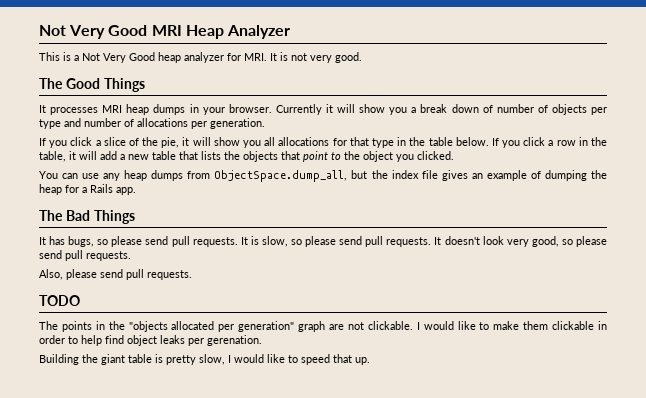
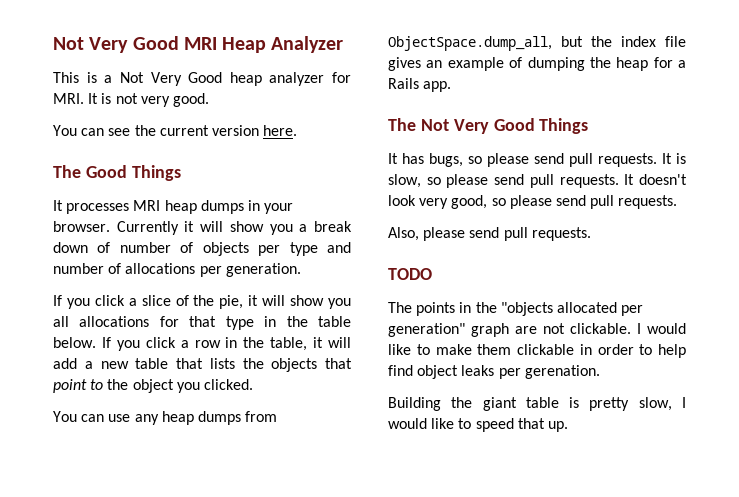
+ You can see the current version here.
- The Bad Things
+ The Not Very Good Things

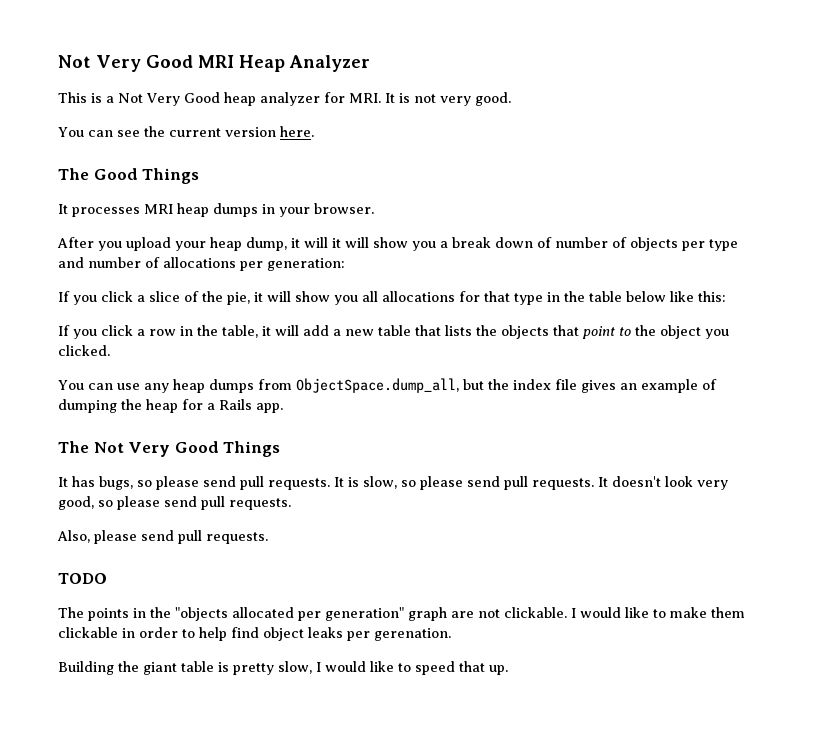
- It processes MRI heap dumps in your browser. Currently it will show you a break down of number of objects per type and number of allocations per generation.
+ It processes MRI heap dumps in your browser.
+ After you upload your heap dump, it will it will show you a break down of number of objects per type and number of allocations per generation:
- If you click a slice of the pie, it will show you all allocations for that type in the table below. If you click a row in the table, it will add a new table that lists the objects that point to the object you clicked.
+ If you click a slice of the pie, it will show you all allocations for that type in the table below like this:
+ If you click a row in the table, it will add a new table that lists the objects that point to the object you clicked.

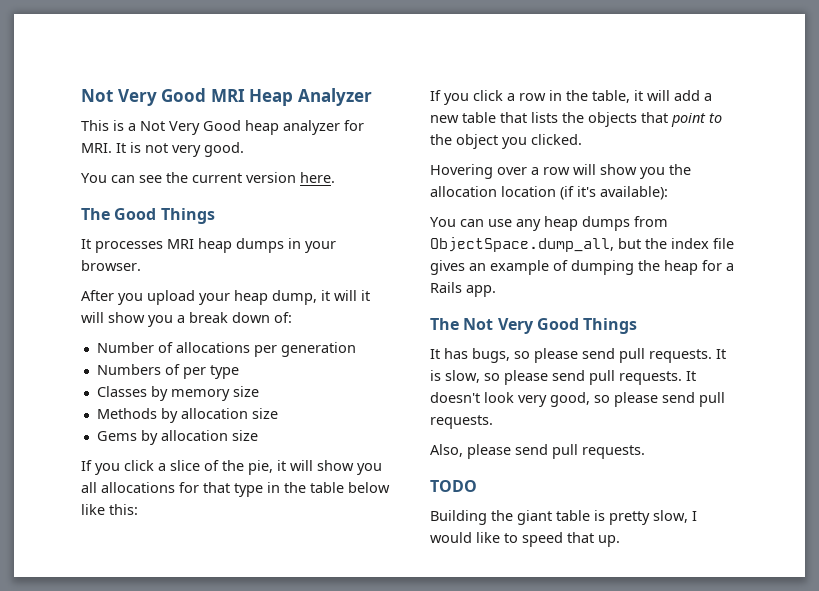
- After you upload your heap dump, it will it will show you a break down of number of objects per type and number of allocations per generation:
+ After you upload your heap dump, it will it will show you a break down of:
+ Number of allocations per generation
+ Numbers of per type
+ Classes by memory size
+ Methods by allocation size
+ Gems by allocation size
+ Hovering over a row will show you the allocation location (if it's available):
- The points in the "objects allocated per generation" graph are not clickable. I would like to make them clickable in order to help find object leaks per gerenation.

